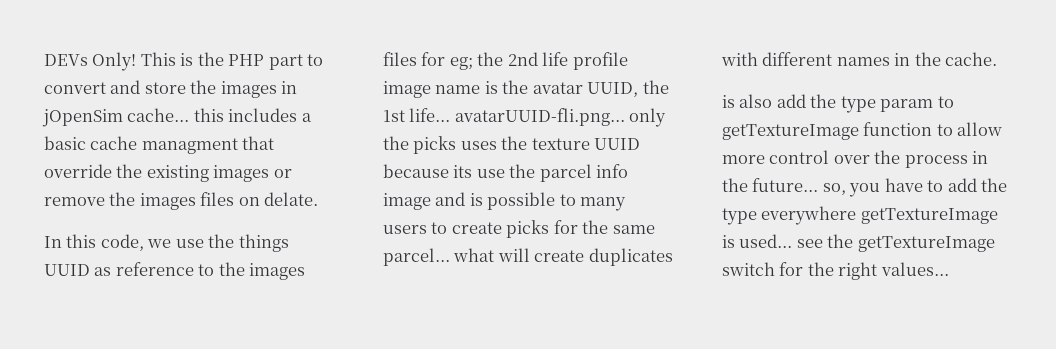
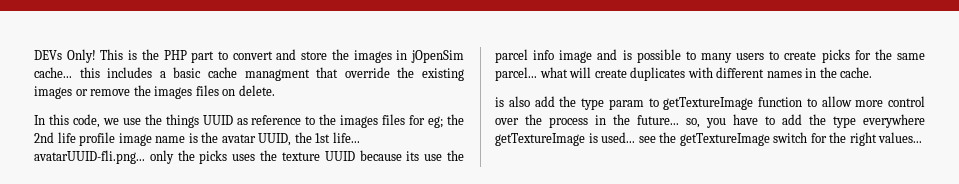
- This is the PHP part to convert and store the images in jOpenSim cache... this includes a basic cache managment that override the existing images or remove the images files on delate.
+ This is the PHP part to convert and store the images in jOpenSim cache... this includes a basic cache managment that override the existing images or remove the images files on delete.

